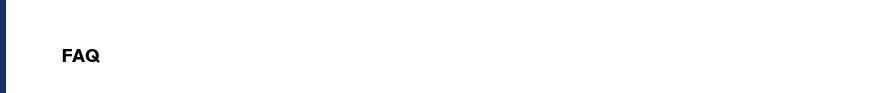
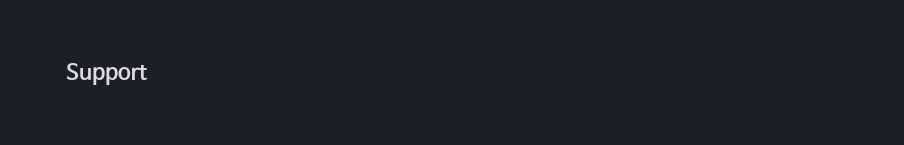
- FAQ
+ Support

